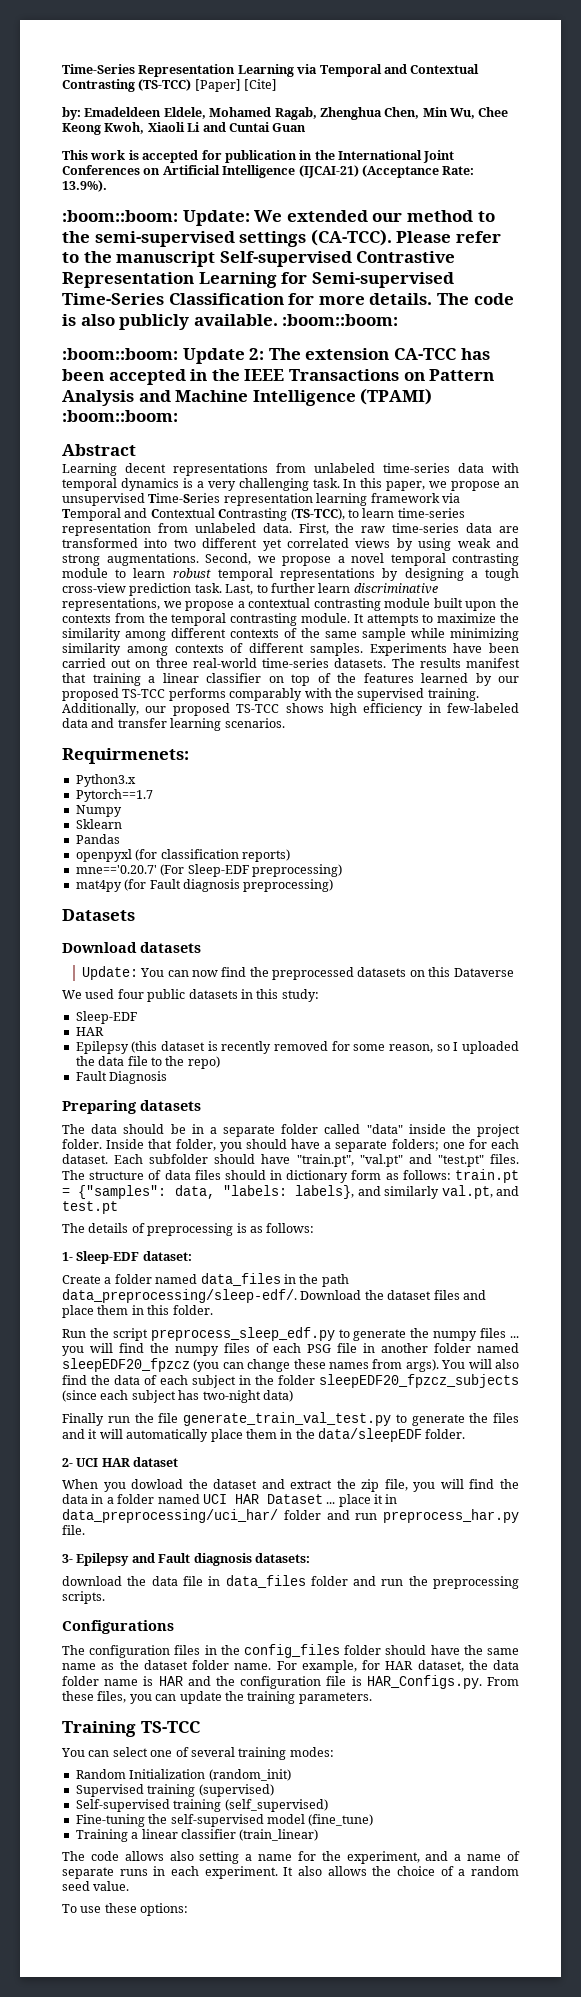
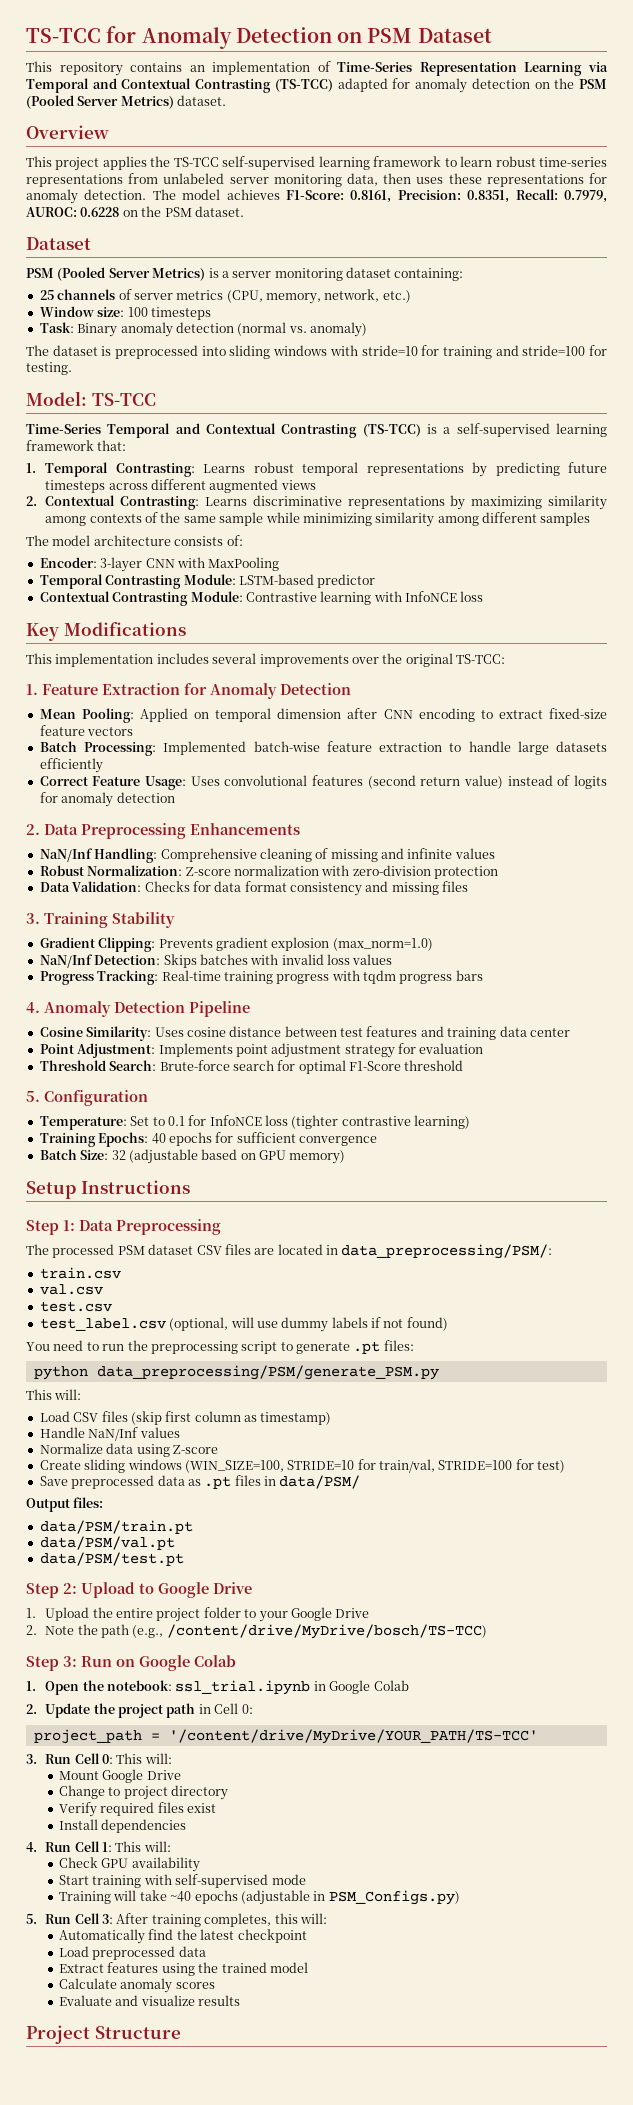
- Time-Series Representation Learning via Temporal and Contextual Contrasting (TS-TCC) [Paper] [Cite]
- by: Emadeldeen Eldele, Mohamed Ragab, Zhenghua Chen, Min Wu, Chee Keong Kwoh, Xiaoli Li and Cuntai Guan
- This work is accepted for publication in the International Joint Conferences on Artificial Intelligence (IJCAI-21) (Acceptance Rate: 13.9%).
- :boom::boom: Update: We extended our method to the semi-supervised settings (CA-TCC). Please refer to the manuscript Self-supervised Contrastive Representation Learning for Semi-supervised Time-Series Classification for more details. The code is also publicly available. :boom::boom:
- :boom::boom: Update 2: The extension CA-TCC has been accepted in the IEEE Transactions on Pattern Analysis and Machine Intelligence (TPAMI) :boom::boom:
- Abstract
- Learning decent representations from unlabeled time-series data with temporal dynamics is a very challenging task. In this paper, we propose an unsupervised Time-Series representation learning framework via Temporal and Contextual Contrasting (TS-TCC), to learn time-series representation from unlabeled data. First, the raw time-series data are transformed into two different yet correlated views by using weak and strong augmentations. Second, we propose a novel temporal contrasting module to learn robust temporal representations by designing a tough cross-view prediction task. Last, to further learn discriminative representations, we propose a contextual contrasting module built upon the contexts from the temporal contrasting module. It attempts to maximize the similarity among different contexts of the same sample while minimizing similarity among contexts of different samples. Experiments have been carried out on three real-world time-series datasets. The results manifest that training a linear classifier on top of the features learned by our proposed TS-TCC performs comparably with the supervised training. Additionally, our proposed TS-TCC shows high efficiency in few-labeled data and transfer learning scenarios.
- Requirmenets:
- Python3.x
- Pytorch==1.7
- Numpy
- Sklearn
- Pandas
- openpyxl (for classification reports)
- mne=='0.20.7' (For Sleep-EDF preprocessing)
- mat4py (for Fault diagnosis preprocessing)
- Datasets
- Download datasets
- Update: You can now find the preprocessed datasets on this Dataverse
- We used four public datasets in this study:
- Sleep-EDF
- HAR
- Epilepsy (this dataset is recently removed for some reason, so I uploaded the data file to the repo)
- Fault Diagnosis
- Preparing datasets
- The data should be in a separate folder called "data" inside the project folder. Inside that folder, you should have a separate folders; one for each dataset. Each subfolder should have "train.pt", "val.pt" and "test.pt" files. The structure of data files should in dictionary form as follows: train.pt = {"samples": data, "labels: labels}, and similarly val.pt, and test.pt
- The details of preprocessing is as follows:
- 1- Sleep-EDF dataset:
- Create a folder named data_files in the path data_preprocessing/sleep-edf/. Download the dataset files and place them in this folder.
- Run the script preprocess_sleep_edf.py to generate the numpy files ... you will find the numpy files of each PSG file in another folder named sleepEDF20_fpzcz (you can change these names from args). You will also find the data of each subject in the folder sleepEDF20_fpzcz_subjects (since each subject has two-night data)
- Finally run the file generate_train_val_test.py to generate the files and it will automatically place them in the data/sleepEDF folder.
- 2- UCI HAR dataset
- When you dowload the dataset and extract the zip file, you will find the data in a folder named UCI HAR Dataset ... place it in data_preprocessing/uci_har/ folder and run preprocess_har.py file.
- 3- Epilepsy and Fault diagnosis datasets:
- download the data file in data_files folder and run the preprocessing scripts.
- Configurations
- The configuration files in the config_files folder should have the same name as the dataset folder name. For example, for HAR dataset, the data folder name is HAR and the configuration file is HAR_Configs.py. From these files, you can update the training parameters.
- Training TS-TCC
- You can select one of several training modes:
- Random Initialization (random_init)
- Supervised training (supervised)
- Self-supervised training (self_supervised)
- Fine-tuning the self-supervised model (fine_tune)
- Training a linear classifier (train_linear)
- The code allows also setting a name for the experiment, and a name of separate runs in each experiment. It also allows the choice of a random seed value.
- To use these options:
+ TS-TCC for Anomaly Detection on PSM Dataset
+ This repository contains an implementation of Time-Series Representation Learning via Temporal and Contextual Contrasting (TS-TCC) adapted for anomaly detection on the PSM (Pooled Server Metrics) dataset.
+ Overview
+ This project applies the TS-TCC self-supervised learning framework to learn robust time-series representations from unlabeled server monitoring data, then uses these representations for anomaly detection. The model achieves F1-Score: 0.8161, Precision: 0.8351, Recall: 0.7979, AUROC: 0.6228 on the PSM dataset.
+ Dataset
+ PSM (Pooled Server Metrics) is a server monitoring dataset containing:
+ 25 channels of server metrics (CPU, memory, network, etc.)
+ Window size: 100 timesteps
+ Task: Binary anomaly detection (normal vs. anomaly)
+ The dataset is preprocessed into sliding windows with stride=10 for training and stride=100 for testing.
+ Model: TS-TCC
+ Time-Series Temporal and Contextual Contrasting (TS-TCC) is a self-supervised learning framework that:
+ 1. Temporal Contrasting: Learns robust temporal representations by predicting future timesteps across different augmented views
+ 2. Contextual Contrasting: Learns discriminative representations by maximizing similarity among contexts of the same sample while minimizing similarity among different samples
+ The model architecture consists of:
+ Encoder: 3-layer CNN with MaxPooling
+ Temporal Contrasting Module: LSTM-based predictor
+ Contextual Contrasting Module: Contrastive learning with InfoNCE loss
+ Key Modifications
+ This implementation includes several improvements over the original TS-TCC:
+ 1. Feature Extraction for Anomaly Detection
+ Mean Pooling: Applied on temporal dimension after CNN encoding to extract fixed-size feature vectors
+ Batch Processing: Implemented batch-wise feature extraction to handle large datasets efficiently
+ Correct Feature Usage: Uses convolutional features (second return value) instead of logits for anomaly detection
+ 2. Data Preprocessing Enhancements
+ NaN/Inf Handling: Comprehensive cleaning of missing and infinite values
+ Robust Normalization: Z-score normalization with zero-division protection
+ Data Validation: Checks for data format consistency and missing files
+ 3. Training Stability
+ Gradient Clipping: Prevents gradient explosion (max_norm=1.0)
+ NaN/Inf Detection: Skips batches with invalid loss values
+ Progress Tracking: Real-time training progress with tqdm progress bars
+ 4. Anomaly Detection Pipeline
+ Cosine Similarity: Uses cosine distance between test features and training data center
+ Point Adjustment: Implements point adjustment strategy for evaluation
+ Threshold Search: Brute-force search for optimal F1-Score threshold
+ 5. Configuration
+ Temperature: Set to 0.1 for InfoNCE loss (tighter contrastive learning)
+ Training Epochs: 40 epochs for sufficient convergence
+ Batch Size: 32 (adjustable based on GPU memory)
+ Setup Instructions
+ Step 1: Data Preprocessing
+ The processed PSM dataset CSV files are located in data_preprocessing/PSM/:
+ train.csv
+ val.csv
+ test.csv
+ test_label.csv (optional, will use dummy labels if not found)
+ You need to run the preprocessing script to generate .pt files:
+ python data_preprocessing/PSM/generate_PSM.py
+ This will:
+ Load CSV files (skip first column as timestamp)
+ Handle NaN/Inf values
+ Normalize data using Z-score
+ Create sliding windows (WIN_SIZE=100, STRIDE=10 for train/val, STRIDE=100 for test)
+ Save preprocessed data as .pt files in data/PSM/
+ Output files:
+ data/PSM/train.pt
+ data/PSM/val.pt
+ data/PSM/test.pt
+ Step 2: Upload to Google Drive
+ 1. Upload the entire project folder to your Google Drive
+ 2. Note the path (e.g., /content/drive/MyDrive/bosch/TS-TCC)
+ Step 3: Run on Google Colab
+ 1. Open the notebook: ssl_trial.ipynb in Google Colab
+ 2. Update the project path in Cell 0:
+ project_path = '/content/drive/MyDrive/YOUR_PATH/TS-TCC'
+ 3. Run Cell 0: This will:
+ Mount Google Drive
+ Change to project directory
+ Verify required files exist
+ Install dependencies
+ 4. Run Cell 1: This will:
+ Check GPU availability
+ Start training with self-supervised mode
+ Training will take ~40 epochs (adjustable in PSM_Configs.py)
+ 5. Run Cell 3: After training completes, this will:
+ Automatically find the latest checkpoint
+ Load preprocessed data
+ Extract features using the trained model
+ Calculate anomaly scores
+ Evaluate and visualize results
+ Project Structure

